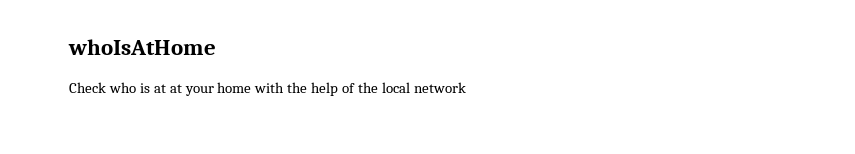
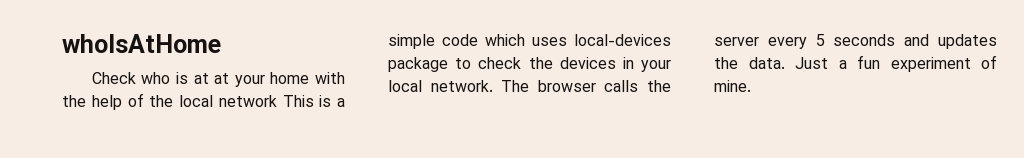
- Check who is at at your home with the help of the local network
+ Check who is at at your home with the help of the local network This is a simple code which uses local-devices package to check the devices in your local network. The browser calls the server every 5 seconds and updates the data. Just a fun experiment of mine.

